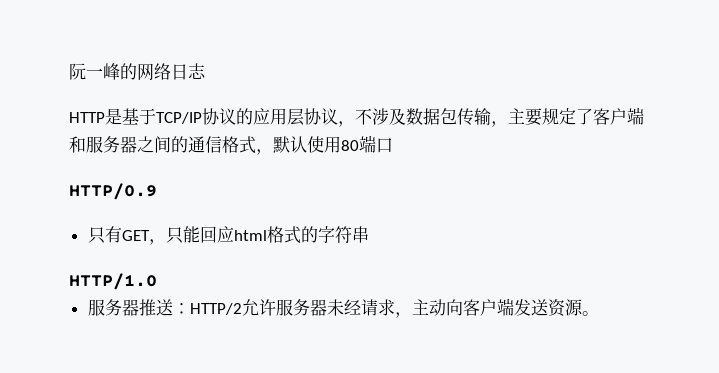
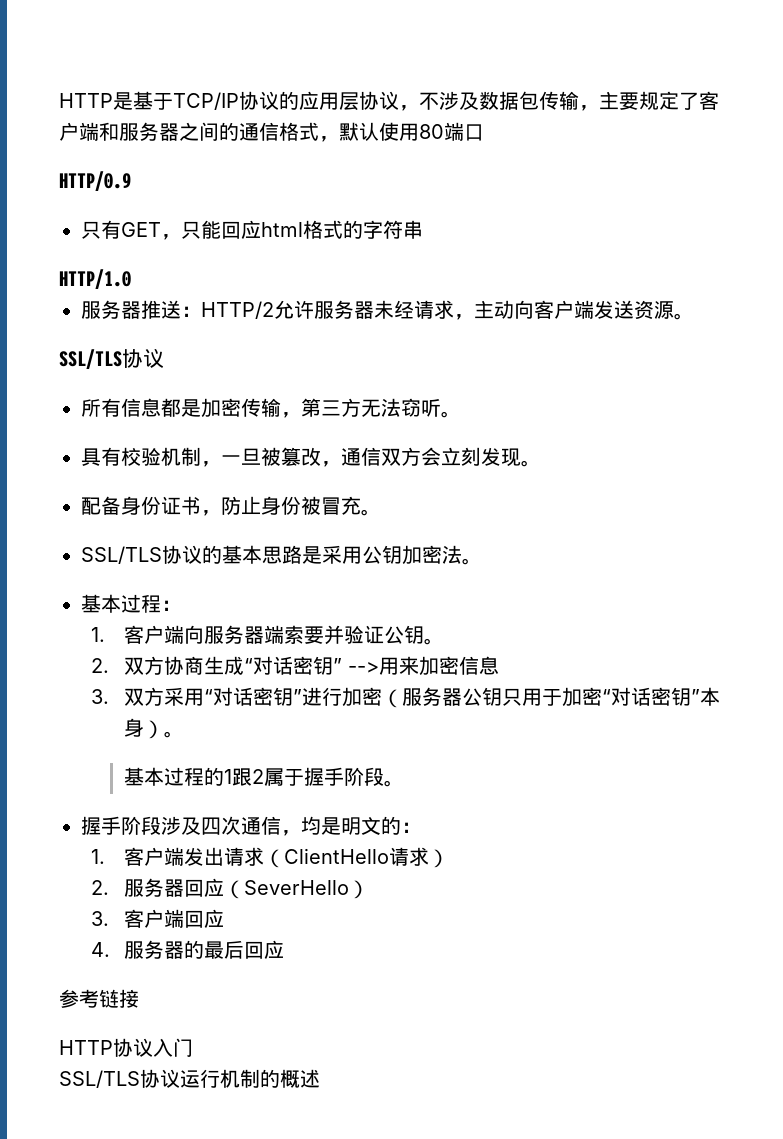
- 阮一峰的网络日志
  服务器推送：HTTP/2允许服务器未经请求，主动向客户端发送资源。
+ SSL/TLS协议
+ 所有信息都是加密传输，第三方无法窃听。
+ 具有校验机制，一旦被篡改，通信双方会立刻发现。
+ 配备身份证书，防止身份被冒充。
+ SSL/TLS协议的基本思路是采用公钥加密法。
+ 基本过程：
+ 1.客户端向服务器端索要并验证公钥。
+ 2.双方协商生成“对话密钥” -->用来加密信息
+ 3.双方采用“对话密钥”进行加密（服务器公钥只用于加密“对话密钥”本身）。
+ 基本过程的1跟2属于握手阶段。
+ 握手阶段涉及四次通信，均是明文的：
+ 1.客户端发出请求（ClientHello请求）
+ 2.服务器回应（SeverHello）
+ 3.客户端回应
+ 4.服务器的最后回应
+ 参考链接
+ HTTP协议入门
+ SSL/TLS协议运行机制的概述

